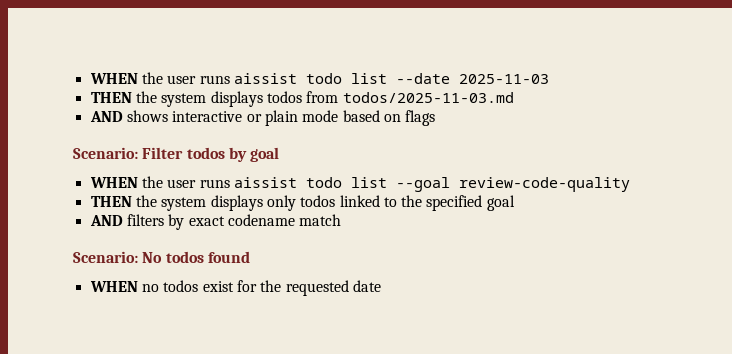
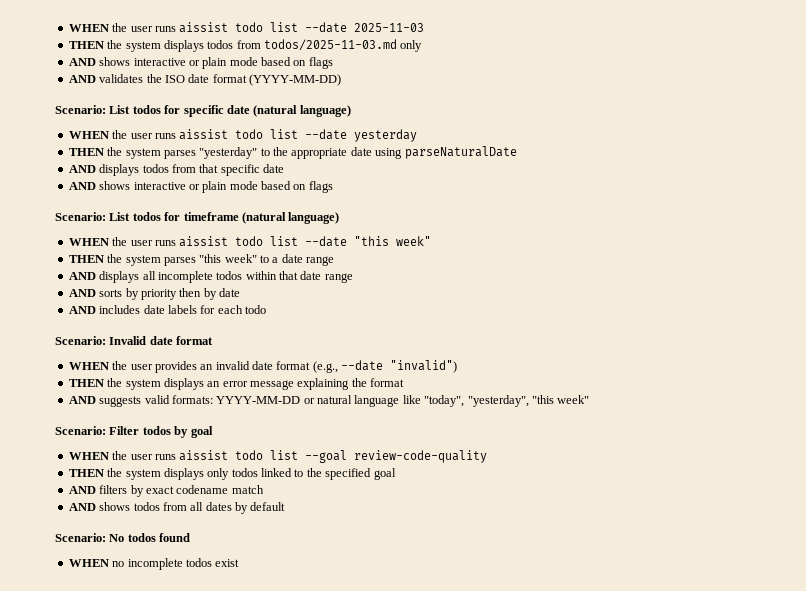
- THEN the system displays todos from todos/2025-11-03.md
+ THEN the system displays todos from todos/2025-11-03.md only
  AND shows interactive or plain mode based on flags
+ AND validates the ISO date format (YYYY-MM-DD)
+ Scenario: List todos for specific date (natural language)
+ WHEN the user runs aissist todo list --date yesterday
+ THEN the system parses "yesterday" to the appropriate date using parseNaturalDate
+ AND displays todos from that specific date
+ AND shows interactive or plain mode based on flags
+ Scenario: List todos for timeframe (natural language)
+ WHEN the user runs aissist todo list --date "this week"
+ THEN the system parses "this week" to a date range
+ AND displays all incomplete todos within that date range
+ AND sorts by priority then by date
+ AND includes date labels for each todo
+ Scenario: Invalid date format
+ WHEN the user provides an invalid date format (e.g., --date "invalid")
+ THEN the system displays an error message explaining the format
+ AND suggests valid formats: YYYY-MM-DD or natural language like "today", "yesterday", "this week"
+ AND shows todos from all dates by default
- WHEN no todos exist for the requested date
+ WHEN no incomplete todos exist

